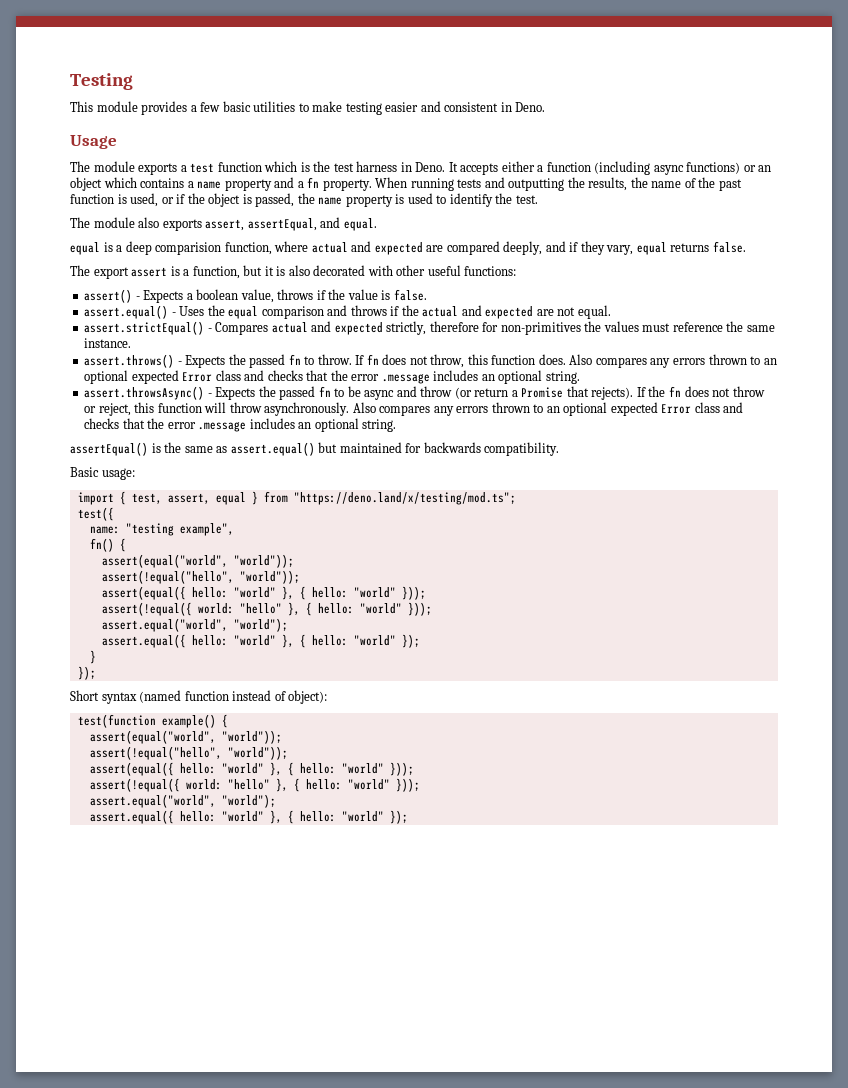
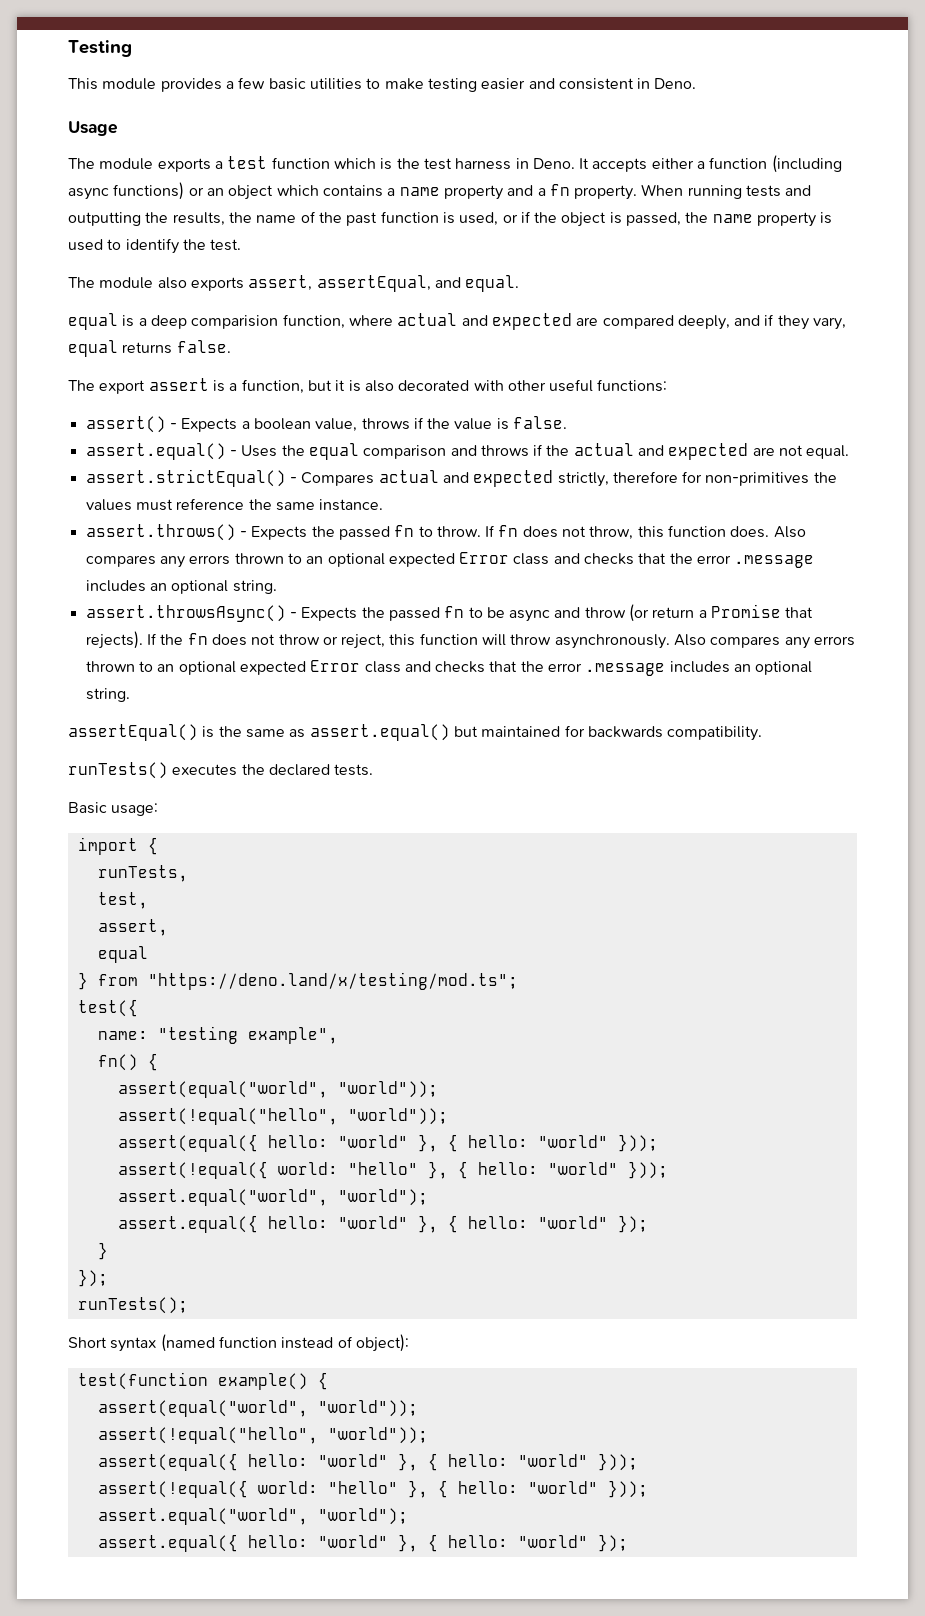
+ runTests() executes the declared tests.
- import { test, assert, equal } from "https://deno.land/x/testing/mod.ts";
+ import {
+ runTests,
+ test,
+ assert,
+ equal
+ } from "https://deno.land/x/testing/mod.ts";
+ runTests();

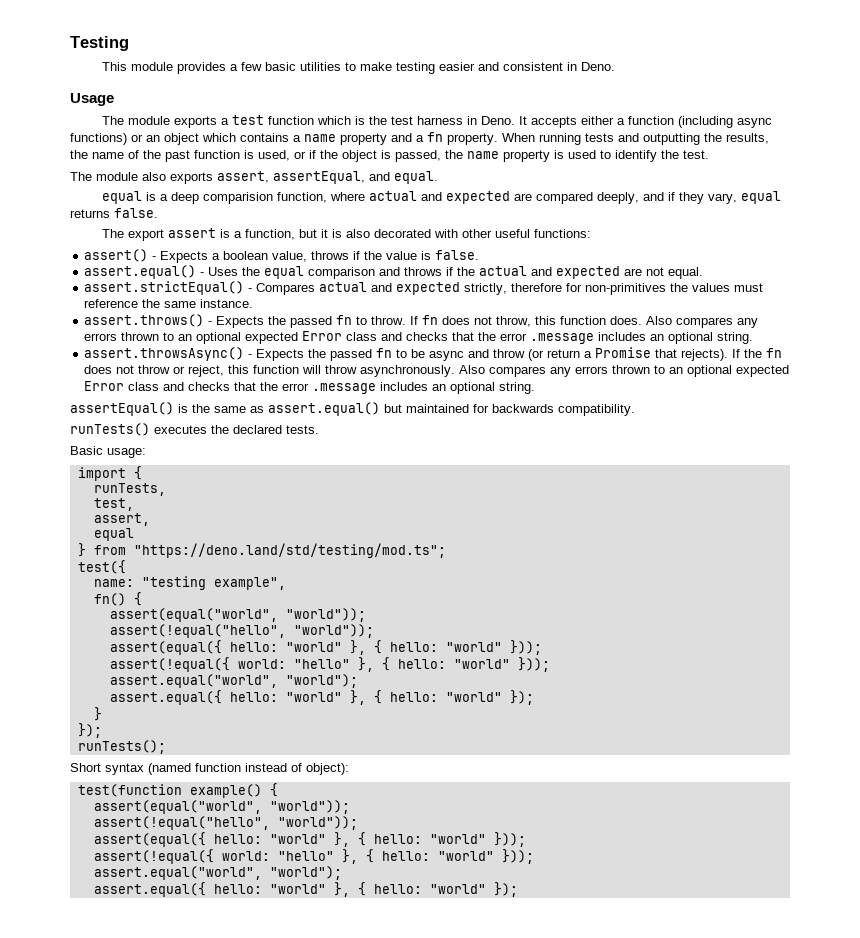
- } from "https://deno.land/x/testing/mod.ts";
+ } from "https://deno.land/std/testing/mod.ts";

